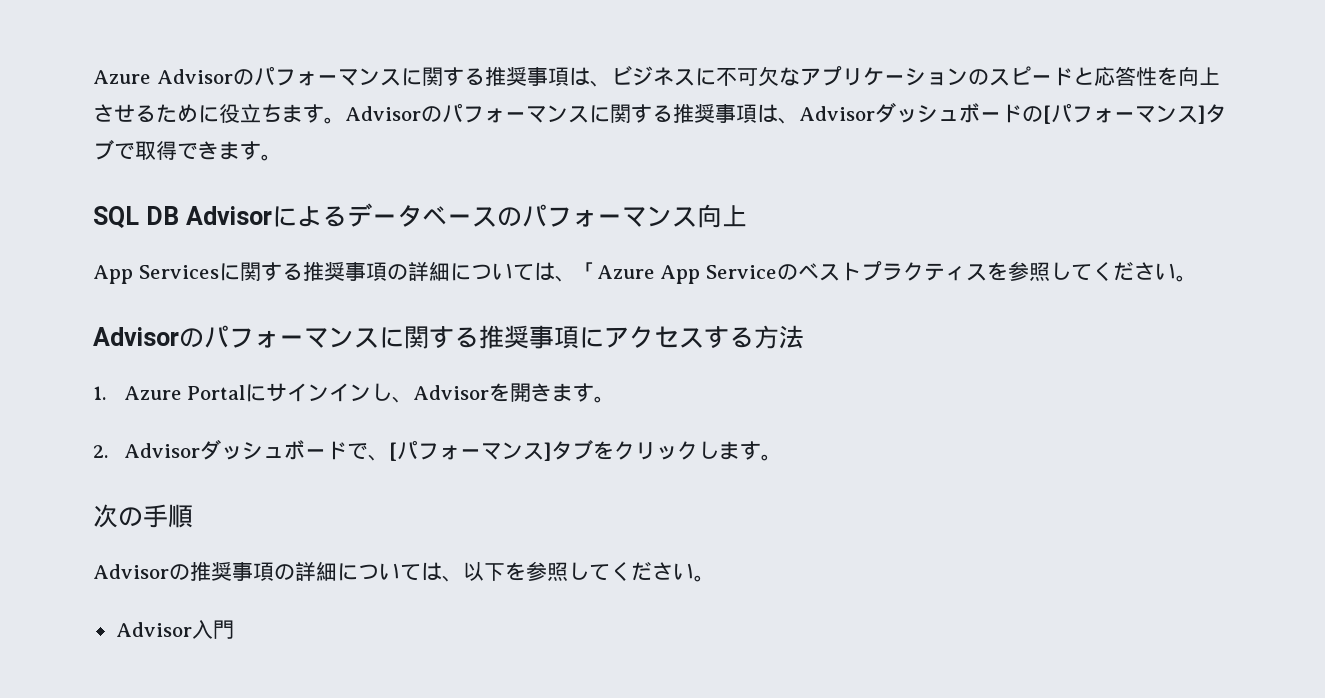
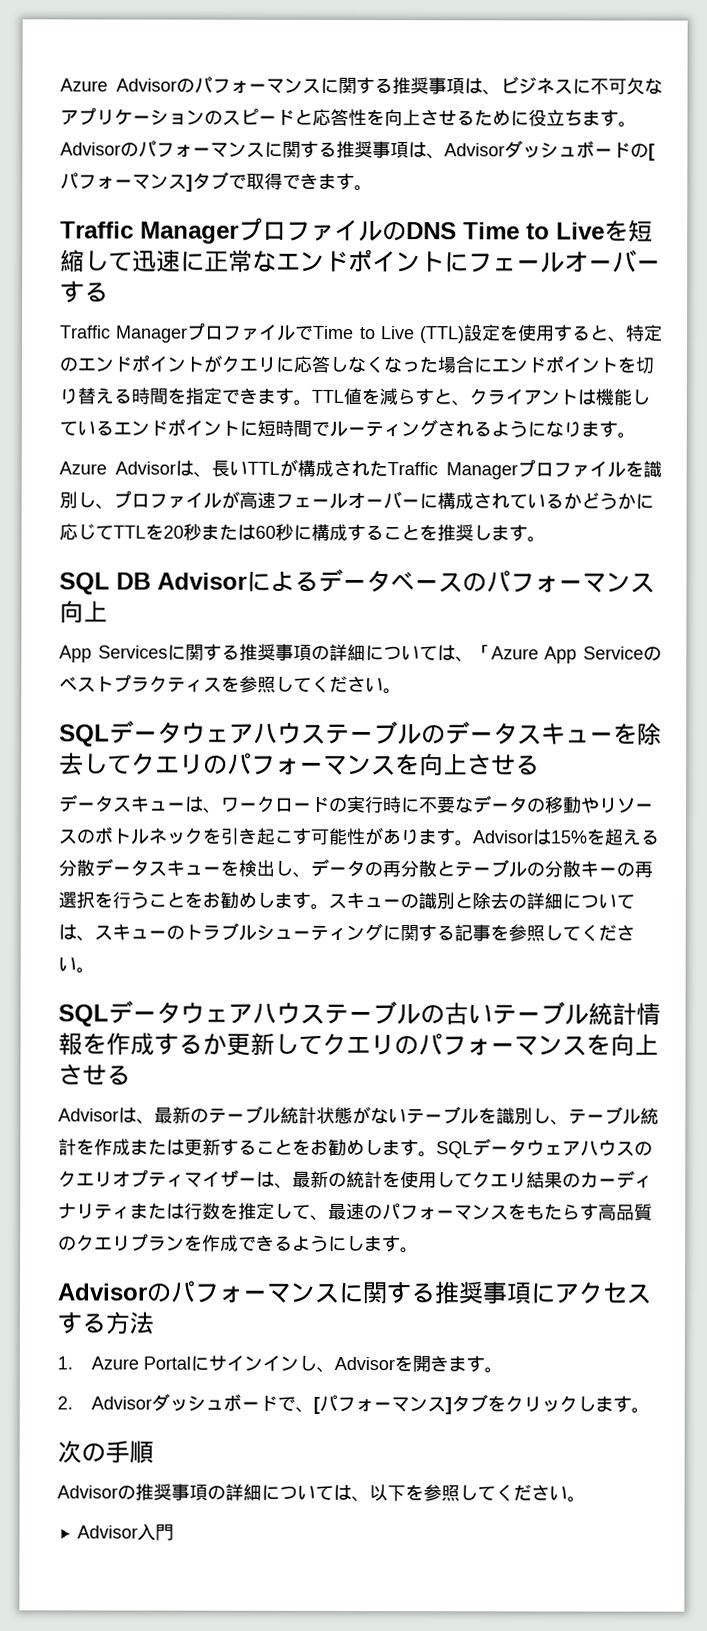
+ Traffic ManagerプロファイルのDNS Time to Liveを短縮して迅速に正常なエンドポイントにフェールオーバーする
+ Traffic ManagerプロファイルでTime to Live (TTL)設定を使用すると、特定のエンドポイントがクエリに応答しなくなった場合にエンドポイントを切り替える時間を指定できます。TTL値を減らすと、クライアントは機能しているエンドポイントに短時間でルーティングされるようになります。
+ Azure Advisorは、長いTTLが構成されたTraffic Managerプロファイルを識別し、プロファイルが高速フェールオーバーに構成されているかどうかに応じてTTLを20秒または60秒に構成することを推奨します。
+ SQLデータウェアハウステーブルのデータスキューを除去してクエリのパフォーマンスを向上させる
+ データスキューは、ワークロードの実行時に不要なデータの移動やリソースのボトルネックを引き起こす可能性があります。Advisorは15%を超える分散データスキューを検出し、データの再分散とテーブルの分散キーの再選択を行うことをお勧めします。スキューの識別と除去の詳細については、スキューのトラブルシューティングに関する記事を参照してください。
+ SQLデータウェアハウステーブルの古いテーブル統計情報を作成するか更新してクエリのパフォーマンスを向上させる
+ Advisorは、最新のテーブル統計状態がないテーブルを識別し、テーブル統計を作成または更新することをお勧めします。SQLデータウェアハウスのクエリオプティマイザーは、最新の統計を使用してクエリ結果のカーディナリティまたは行数を推定して、最速のパフォーマンスをもたらす高品質のクエリプランを作成できるようにします。

